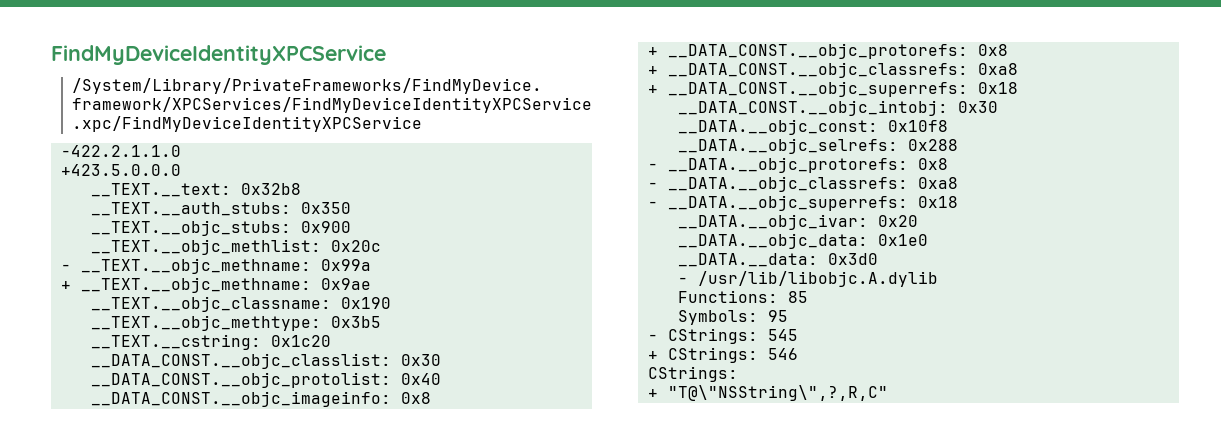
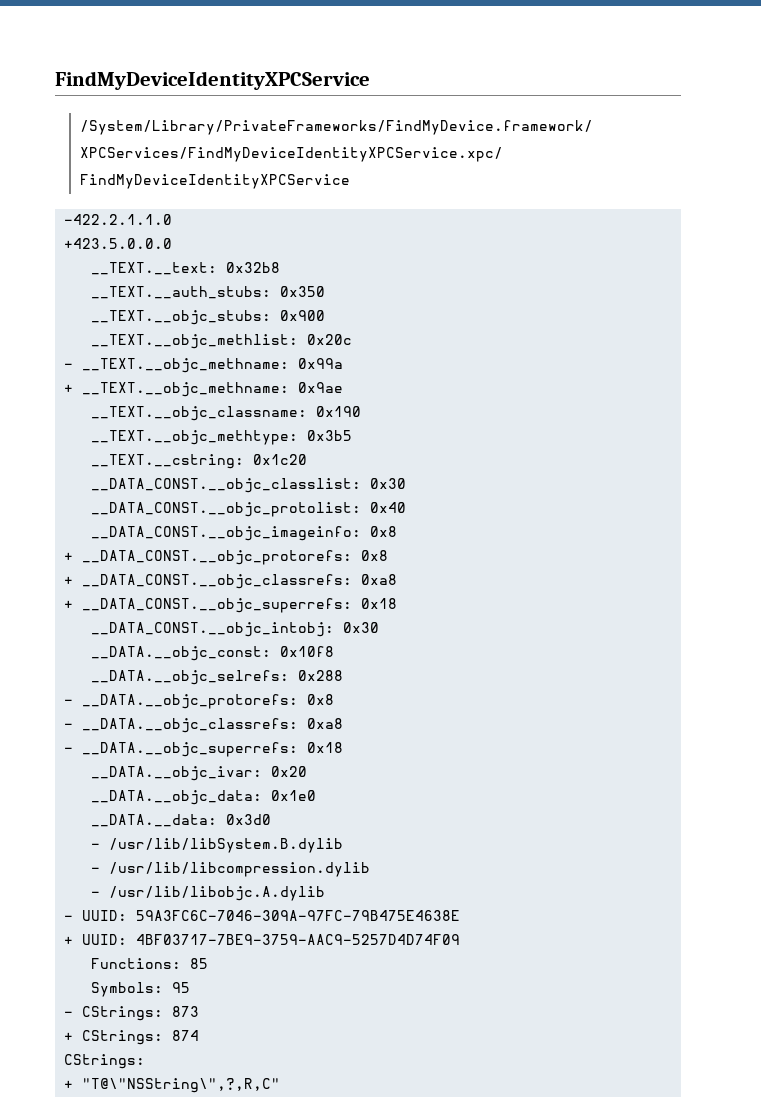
+ - /usr/lib/libSystem.B.dylib
+ - /usr/lib/libcompression.dylib
  - /usr/lib/libobjc.A.dylib
+ - UUID: 59A3FC6C-7046-309A-97FC-79B475E4638E
+ + UUID: 4BF03717-7BE9-3759-AAC9-5257D4D74F09
- - CStrings: 545
+ - CStrings: 873
- + CStrings: 546
+ + CStrings: 874

